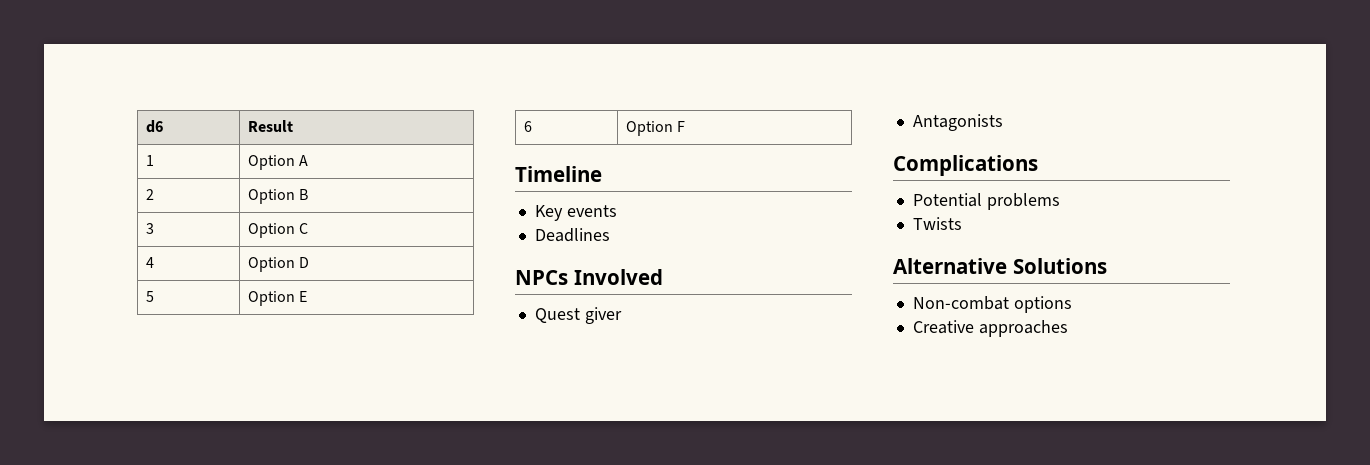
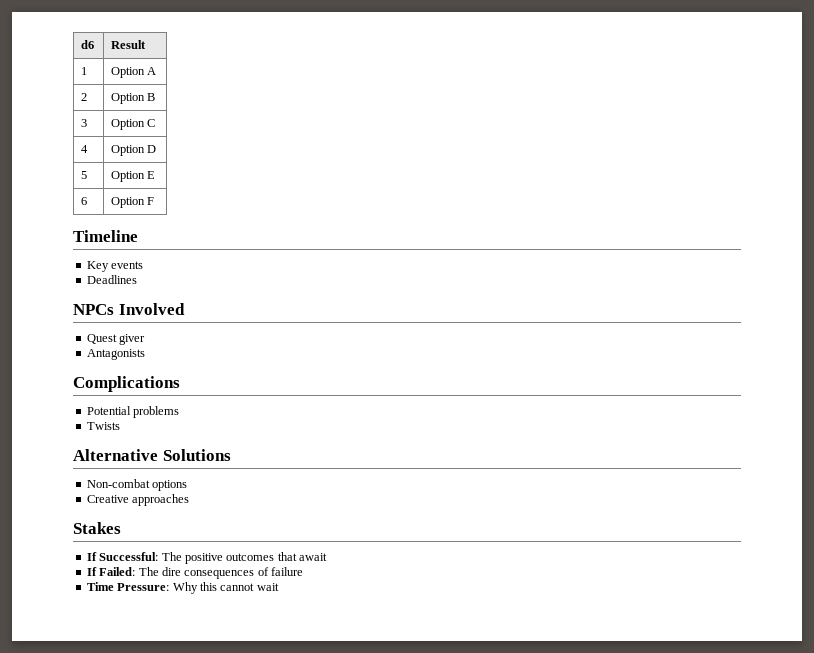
+ Stakes
+ If Successful: The positive outcomes that await
+ If Failed: The dire consequences of failure
+ Time Pressure: Why this cannot wait

